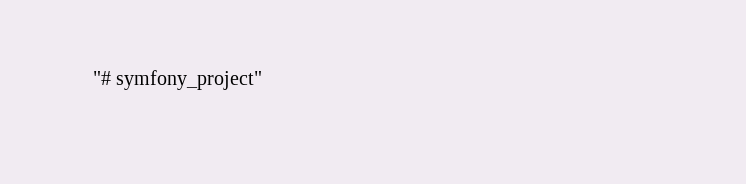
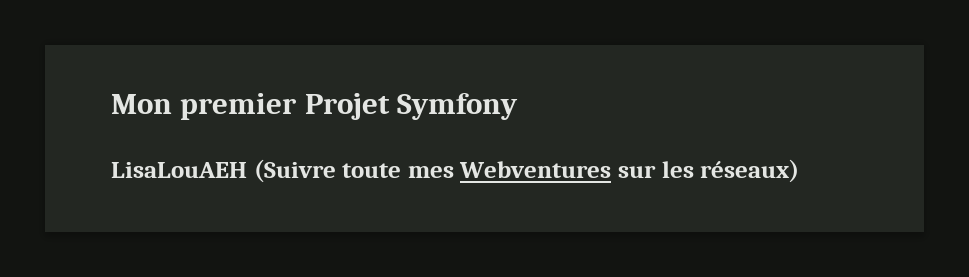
- "# symfony_project"
+ Mon premier Projet Symfony
+ LisaLouAEH (Suivre toute mes Webventures sur les réseaux)

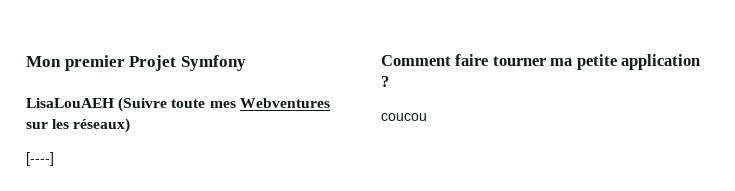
+ [----]
+ Comment faire tourner ma petite application ?
+ coucou

